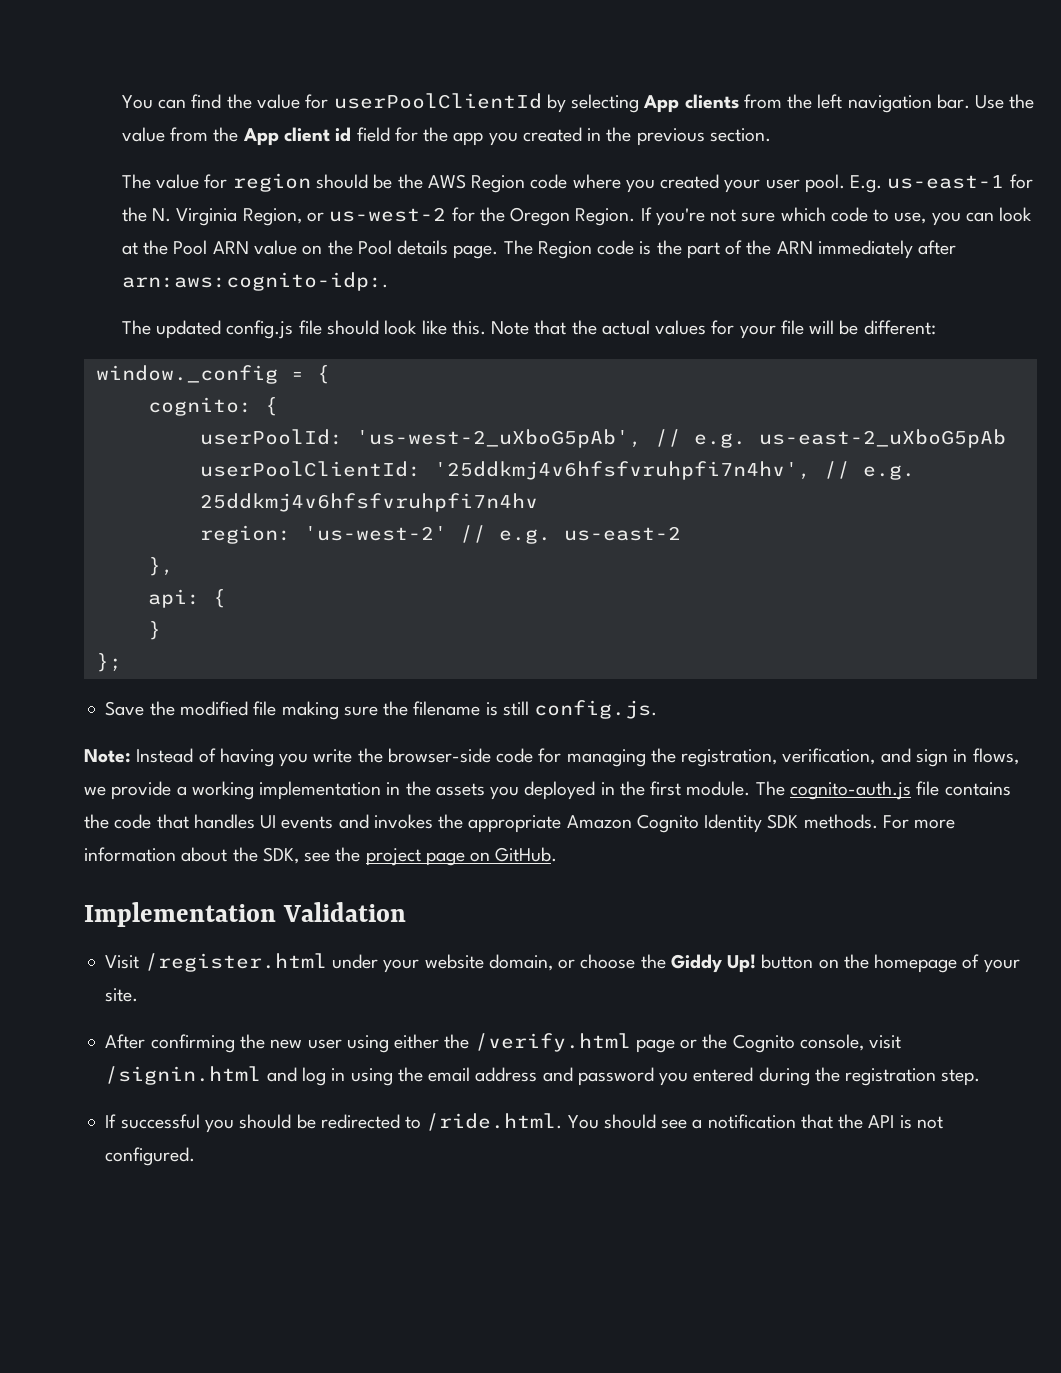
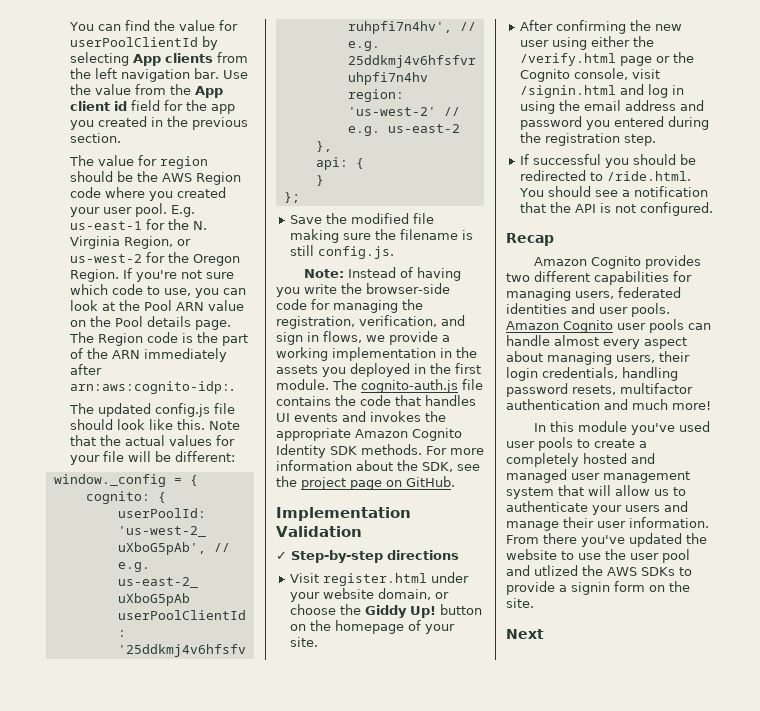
+ ✓ Step-by-step directions
- Visit /register.html under your website domain, or choose the Giddy Up! button on the homepage of your site.
+ Visit register.html under your website domain, or choose the Giddy Up! button on the homepage of your site.
+ Recap
+ Amazon Cognito provides two different capabilities for managing users, federated identities and user pools. Amazon Cognito user pools can handle almost every aspect about managing users, their login credentials, handling password resets, multifactor authentication and much more!
+ In this module you've used user pools to create a completely hosted and managed user management system that will allow us to authenticate your users and manage their user information. From there you've updated the website to use the user pool and utlized the AWS SDKs to provide a signin form on the site.
+ Next

